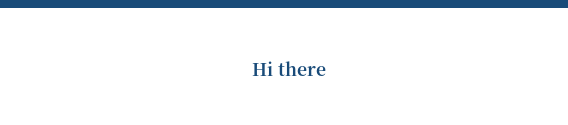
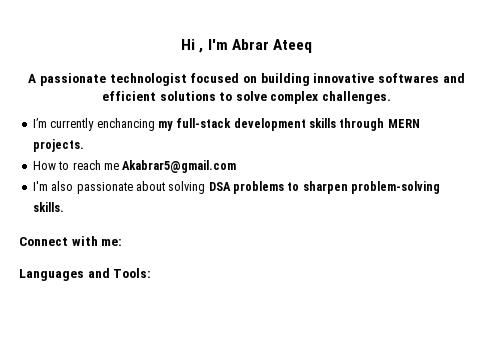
- Hi there
+ Hi , I'm Abrar Ateeq
+ A passionate technologist focused on building innovative softwares and efficient solutions to solve complex challenges.
+ I’m currently enchancing my full-stack development skills through MERN projects.
+ How to reach me Akabrar5@gmail.com
+ I'm also passionate about solving DSA problems to sharpen problem-solving skills.
+ Connect with me:
+ Languages and Tools:

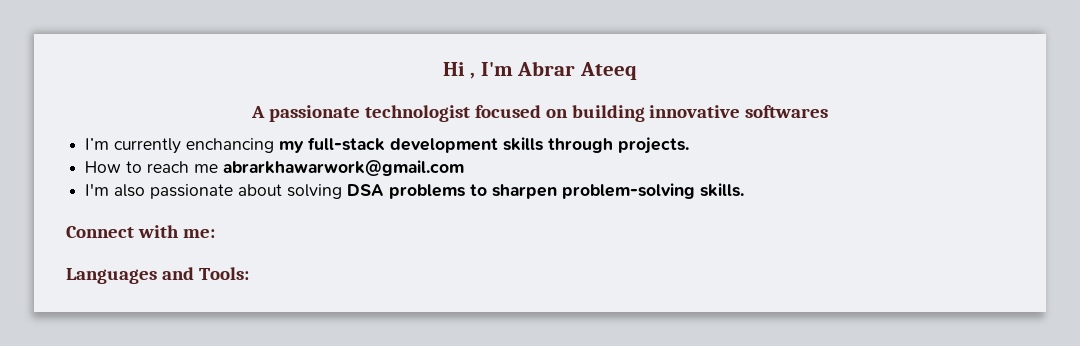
- A passionate technologist focused on building innovative softwares and efficient solutions to solve complex challenges.
+ A passionate technologist focused on building innovative softwares
- I’m currently enchancing my full-stack development skills through MERN projects.
+ I’m currently enchancing my full-stack development skills through projects.
- How to reach me Akabrar5@gmail.com
+ How to reach me abrarkhawarwork@gmail.com

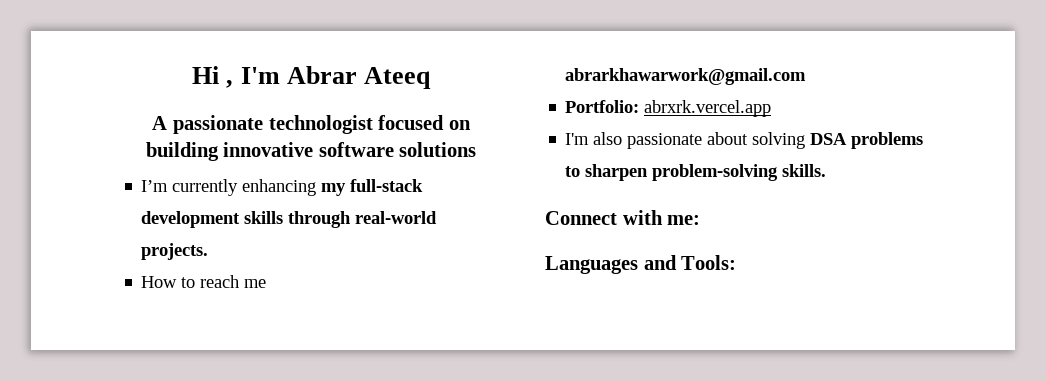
- A passionate technologist focused on building innovative softwares
+ A passionate technologist focused on building innovative software solutions
- I’m currently enchancing my full-stack development skills through projects.
+ I’m currently enhancing my full-stack development skills through real-world projects.
+ Portfolio: abrxrk.vercel.app

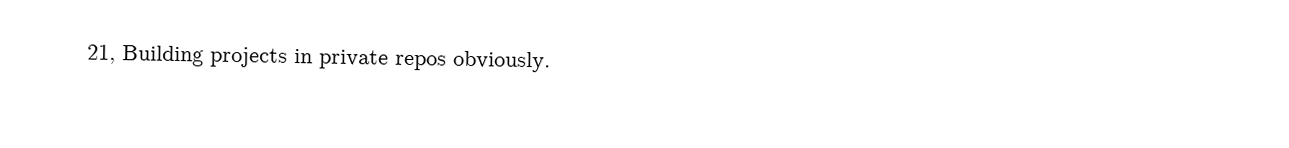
- Hi , I'm Abrar Ateeq
- A passionate technologist focused on building innovative software solutions
- I’m currently enhancing my full-stack development skills through real-world projects.
- How to reach me abrarkhawarwork@gmail.com
- Portfolio: abrxrk.vercel.app
- I'm also passionate about solving DSA problems to sharpen problem-solving skills.
- Connect with me:
- Languages and Tools:
+ 21, Building projects in private repos obviously.

